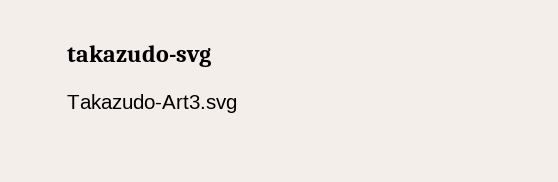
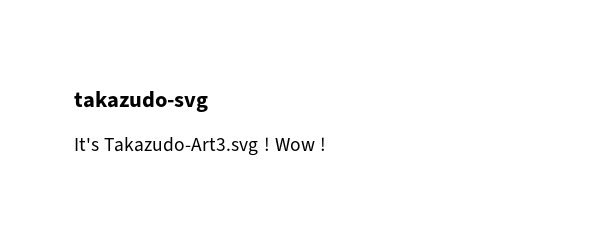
- Takazudo-Art3.svg
+ It's Takazudo-Art3.svg ! Wow !

